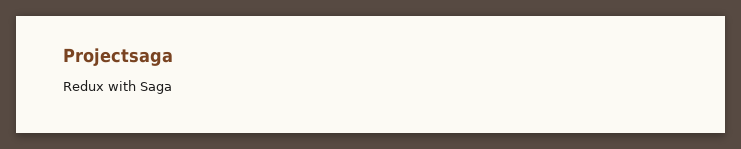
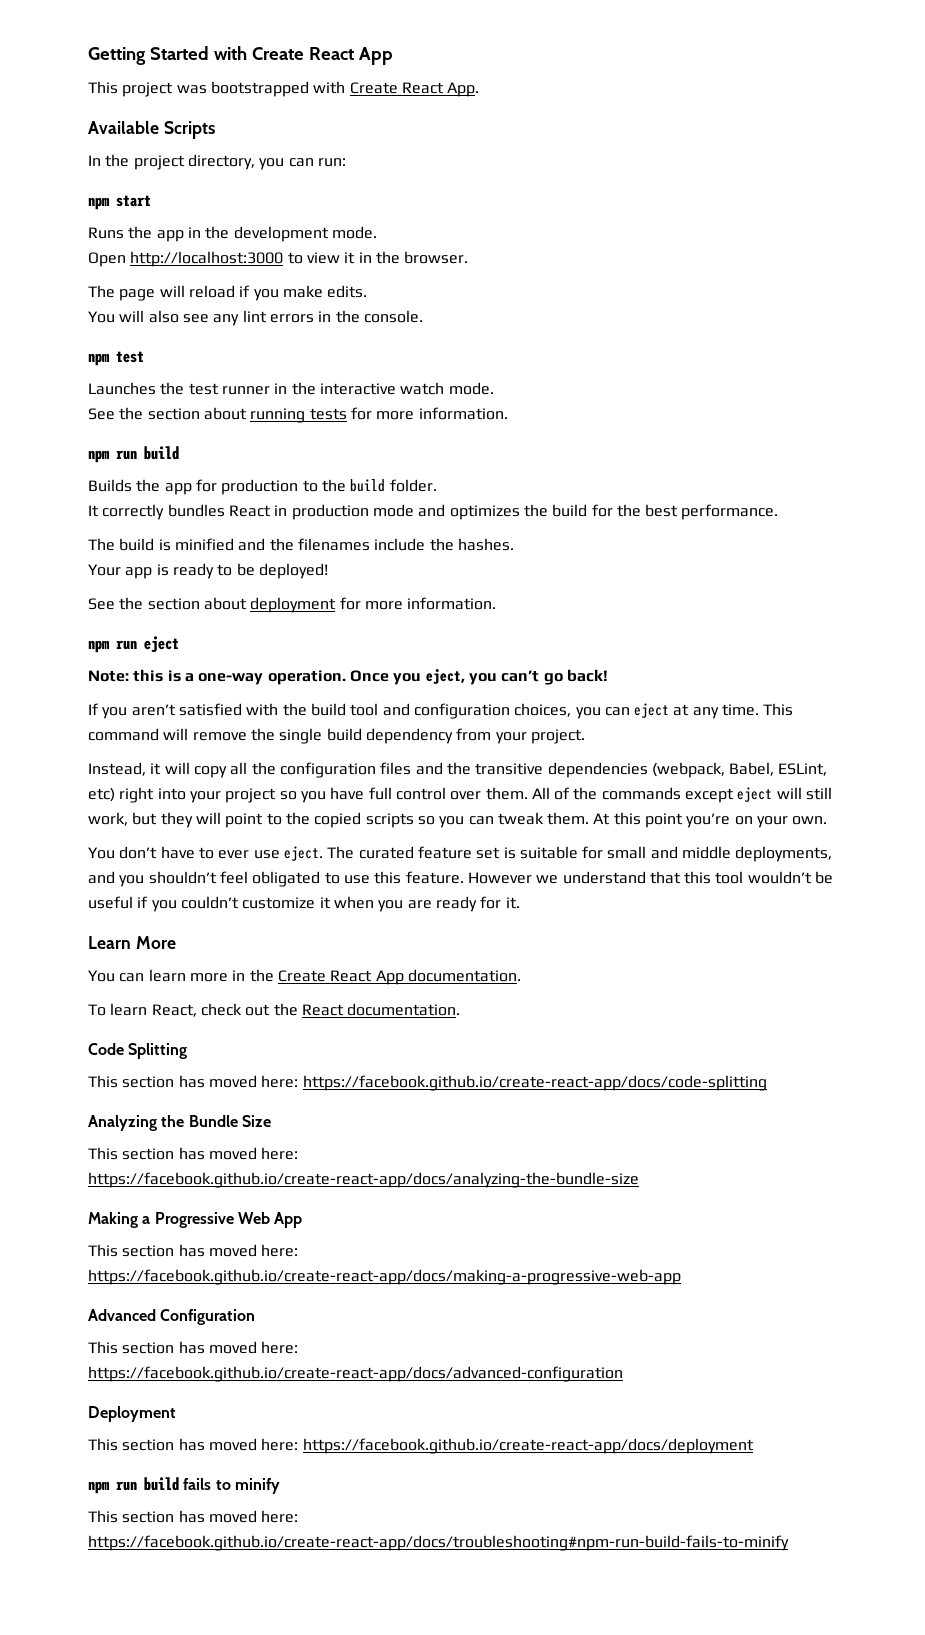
- Projectsaga
- Redux with Saga
+ Getting Started with Create React App
+ This project was bootstrapped with Create React App.
+ Available Scripts
+ In the project directory, you can run:
+ npm start
+ Runs the app in the development mode.
+ Open http://localhost:3000 to view it in the browser.
+ The page will reload if you make edits.
+ You will also see any lint errors in the console.
+ npm test
+ Launches the test runner in the interactive watch mode.
+ See the section about running tests for more information.
+ npm run build
+ Builds the app for production to the build folder.
+ It correctly bundles React in production mode and optimizes the build for the best performance.
+ The build is minified and the filenames include the hashes.
+ Your app is ready to be deployed!
+ See the section about deployment for more information.
+ npm run eject
+ Note: this is a one-way operation. Once you eject, you can’t go back!
+ If you aren’t satisfied with the build tool and configuration choices, you can eject at any time. This command will remove the single build dependency from your project.
+ Instead, it will copy all the configuration files and the transitive dependencies (webpack, Babel, ESLint, etc) right into your project so you have full control over them. All of the commands except eject will still work, but they will point to the copied scripts so you can tweak them. At this point you’re on your own.
+ You don’t have to ever use eject. The curated feature set is suitable for small and middle deployments, and you shouldn’t feel obligated to use this feature. However we understand that this tool wouldn’t be useful if you couldn’t customize it when you are ready for it.
+ Learn More
+ You can learn more in the Create React App documentation.
+ To learn React, check out the React documentation.
+ Code Splitting
+ This section has moved here: https://facebook.github.io/create-react-app/docs/code-splitting
+ Analyzing the Bundle Size
+ This section has moved here: https://facebook.github.io/create-react-app/docs/analyzing-the-bundle-size
+ Making a Progressive Web App
+ This section has moved here: https://facebook.github.io/create-react-app/docs/making-a-progressive-web-app
+ Advanced Configuration
+ This section has moved here: https://facebook.github.io/create-react-app/docs/advanced-configuration
+ Deployment
+ This section has moved here: https://facebook.github.io/create-react-app/docs/deployment
+ npm run build fails to minify
+ This section has moved here: https://facebook.github.io/create-react-app/docs/troubleshooting#npm-run-build-fails-to-minify

